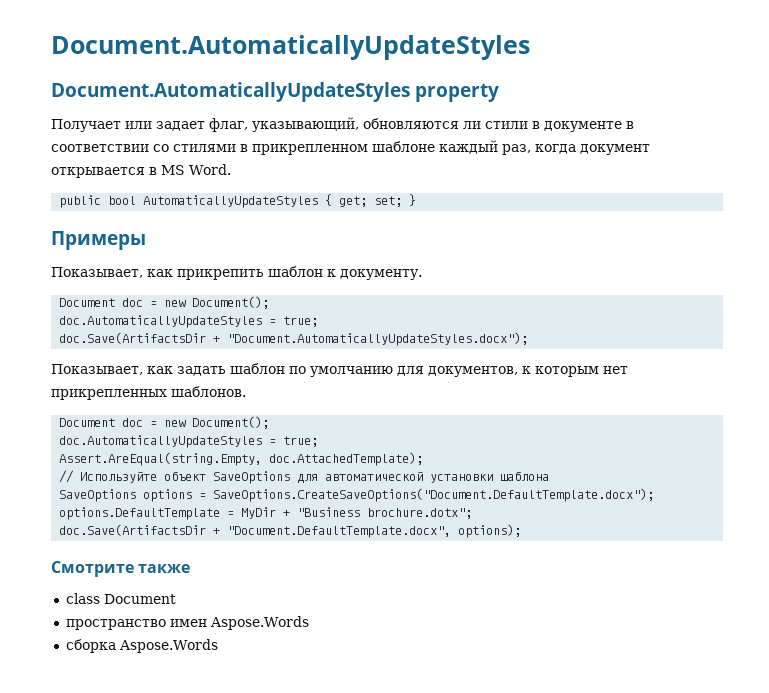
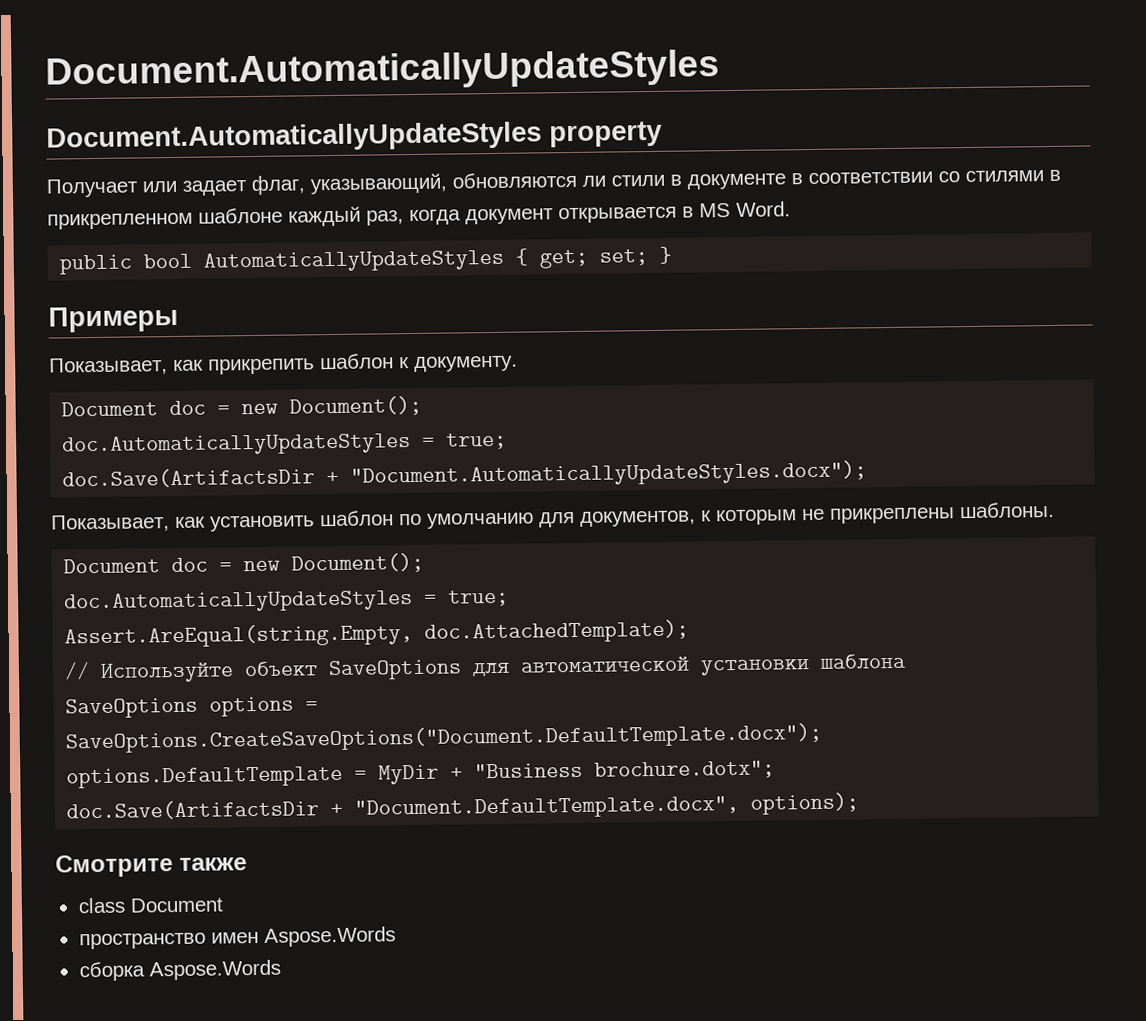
- Показывает, как задать шаблон по умолчанию для документов, к которым нет прикрепленных шаблонов.
+ Показывает, как установить шаблон по умолчанию для документов, к которым не прикреплены шаблоны.

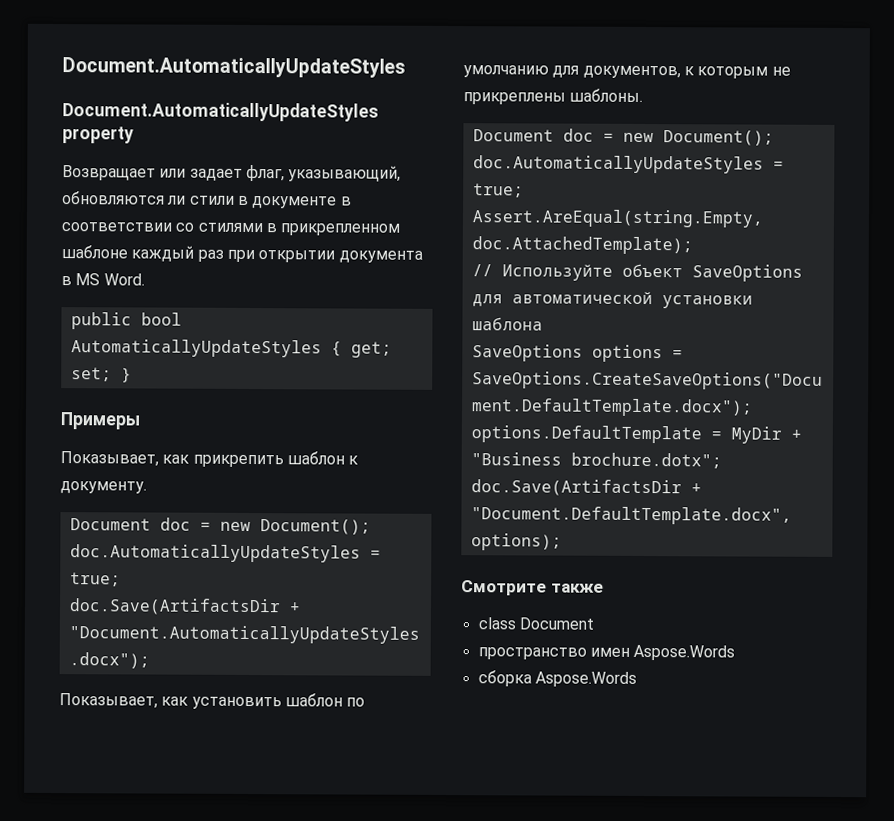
- Получает или задает флаг, указывающий, обновляются ли стили в документе в соответствии со стилями в прикрепленном шаблоне каждый раз, когда документ открывается в MS Word.
+ Возвращает или задает флаг, указывающий, обновляются ли стили в документе в соответствии со стилями в прикрепленном шаблоне каждый раз при открытии документа в MS Word.

